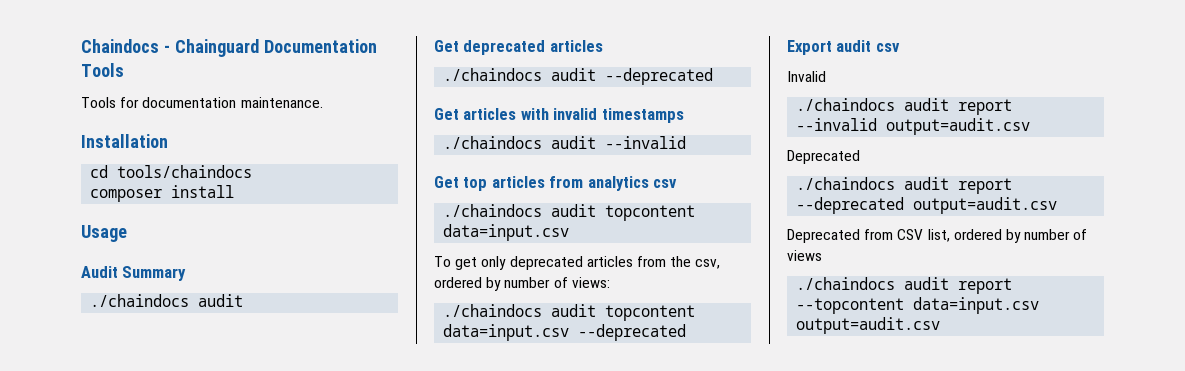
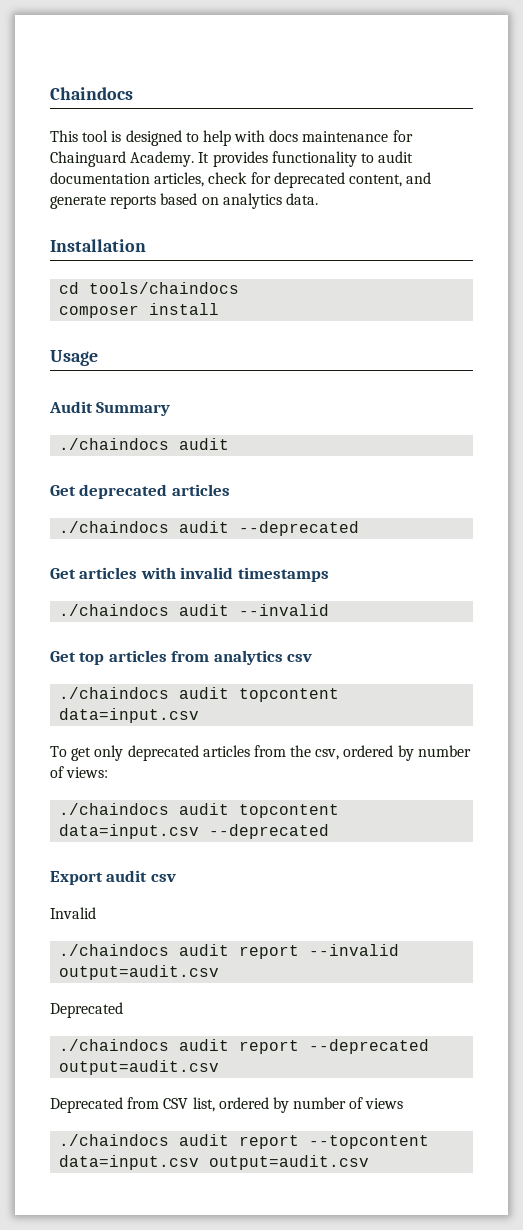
- Chaindocs - Chainguard Documentation Tools
- Tools for documentation maintenance.
+ Chaindocs
+ This tool is designed to help with docs maintenance for Chainguard Academy. It provides functionality to audit documentation articles, check for deprecated content, and generate reports based on analytics data.

